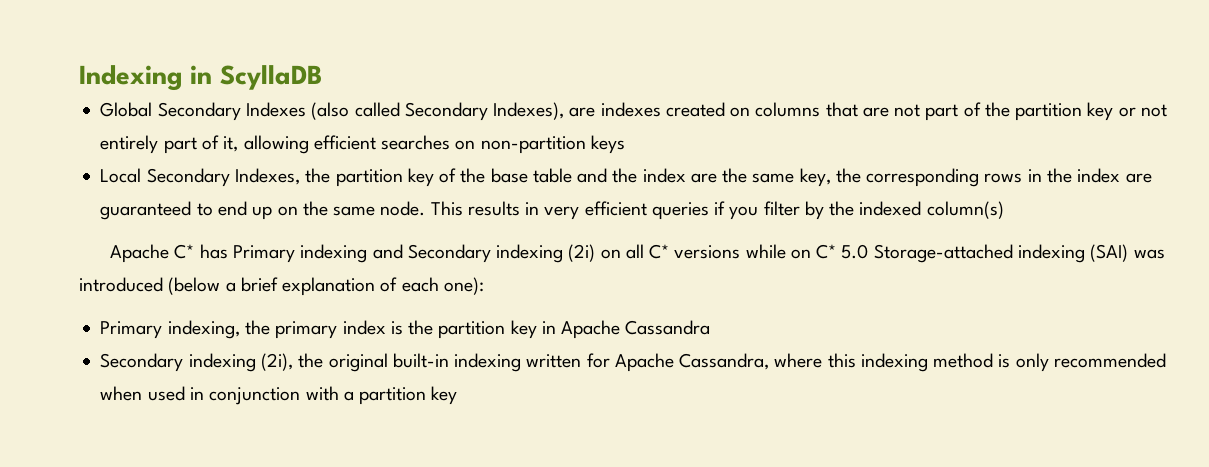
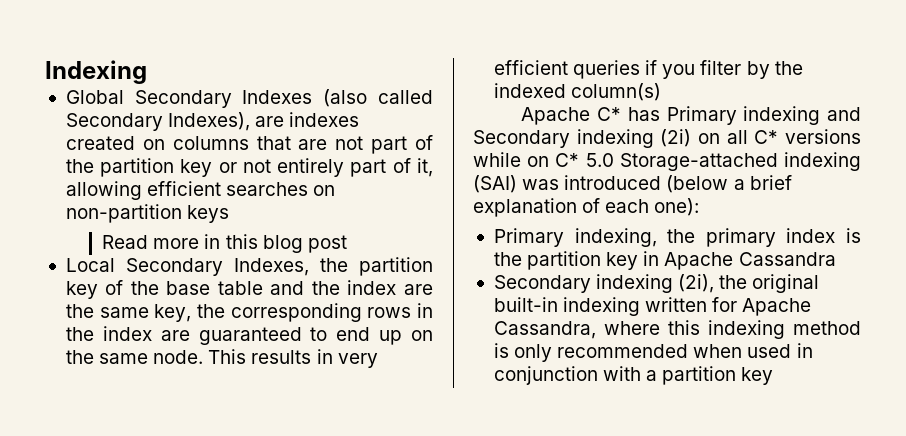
- Indexing in ScyllaDB
+ Indexing
+ Read more in this blog post

